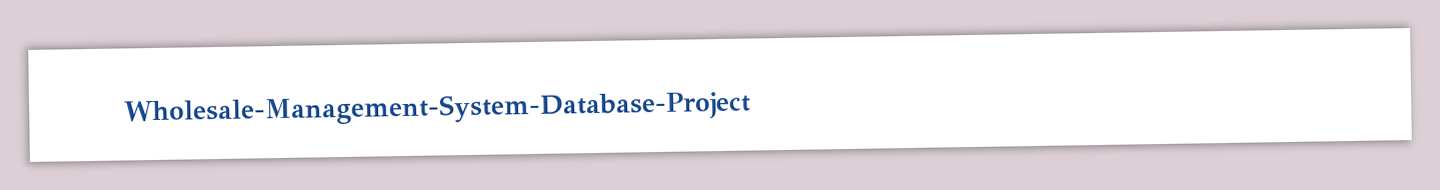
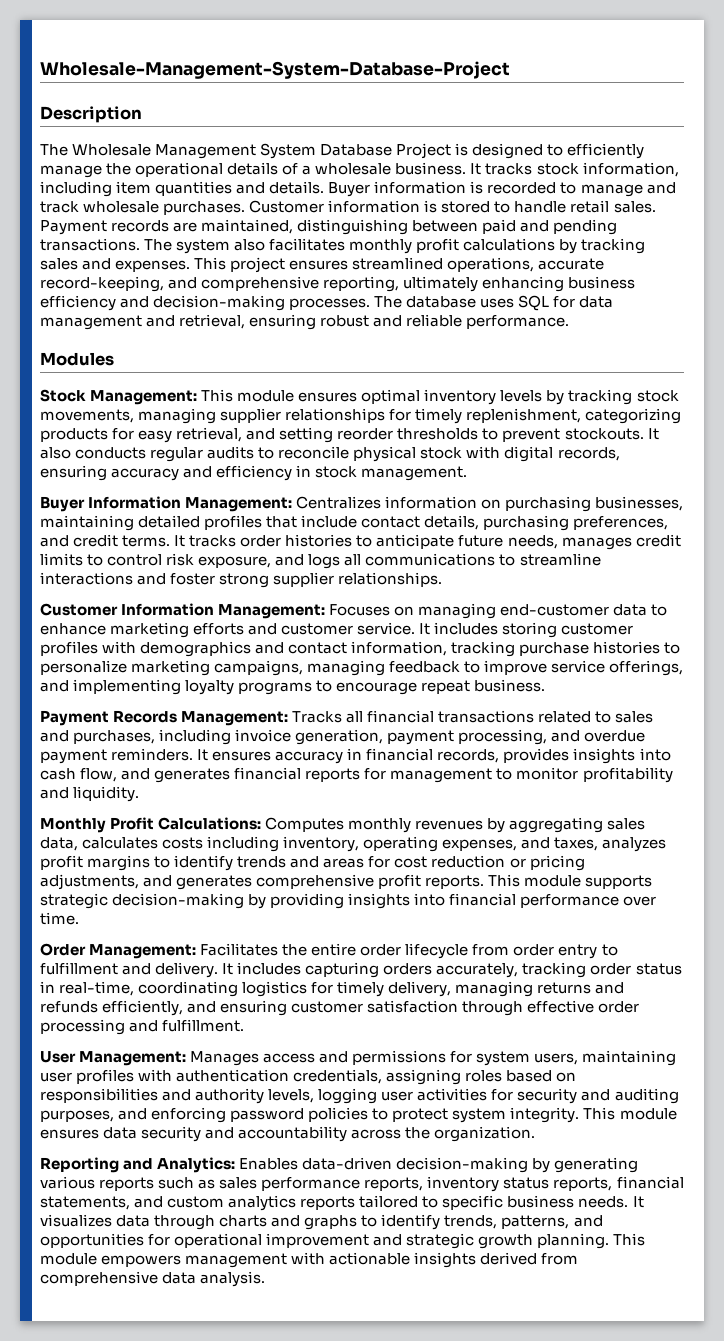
+ Description
+ The Wholesale Management System Database Project is designed to efficiently manage the operational details of a wholesale business. It tracks stock information, including item quantities and details. Buyer information is recorded to manage and track wholesale purchases. Customer information is stored to handle retail sales. Payment records are maintained, distinguishing between paid and pending transactions. The system also facilitates monthly profit calculations by tracking sales and expenses. This project ensures streamlined operations, accurate record-keeping, and comprehensive reporting, ultimately enhancing business efficiency and decision-making processes. The database uses SQL for data management and retrieval, ensuring robust and reliable performance.
+ Modules
+ Stock Management: This module ensures optimal inventory levels by tracking stock movements, managing supplier relationships for timely replenishment, categorizing products for easy retrieval, and setting reorder thresholds to prevent stockouts. It also conducts regular audits to reconcile physical stock with digital records, ensuring accuracy and efficiency in stock management.
+ Buyer Information Management: Centralizes information on purchasing businesses, maintaining detailed profiles that include contact details, purchasing preferences, and credit terms. It tracks order histories to anticipate future needs, manages credit limits to control risk exposure, and logs all communications to streamline interactions and foster strong supplier relationships.
+ Customer Information Management: Focuses on managing end-customer data to enhance marketing efforts and customer service. It includes storing customer profiles with demographics and contact information, tracking purchase histories to personalize marketing campaigns, managing feedback to improve service offerings, and implementing loyalty programs to encourage repeat business.
+ Payment Records Management: Tracks all financial transactions related to sales and purchases, including invoice generation, payment processing, and overdue payment reminders. It ensures accuracy in financial records, provides insights into cash flow, and generates financial reports for management to monitor profitability and liquidity.
+ Monthly Profit Calculations: Computes monthly revenues by aggregating sales data, calculates costs including inventory, operating expenses, and taxes, analyzes profit margins to identify trends and areas for cost reduction or pricing adjustments, and generates comprehensive profit reports. This module supports strategic decision-making by providing insights into financial performance over time.
+ Order Management: Facilitates the entire order lifecycle from order entry to fulfillment and delivery. It includes capturing orders accurately, tracking order status in real-time, coordinating logistics for timely delivery, managing returns and refunds efficiently, and ensuring customer satisfaction through effective order processing and fulfillment.
+ User Management: Manages access and permissions for system users, maintaining user profiles with authentication credentials, assigning roles based on responsibilities and authority levels, logging user activities for security and auditing purposes, and enforcing password policies to protect system integrity. This module ensures data security and accountability across the organization.
+ Reporting and Analytics: Enables data-driven decision-making by generating various reports such as sales performance reports, inventory status reports, financial statements, and custom analytics reports tailored to specific business needs. It visualizes data through charts and graphs to identify trends, patterns, and opportunities for operational improvement and strategic growth planning. This module empowers management with actionable insights derived from comprehensive data analysis.

